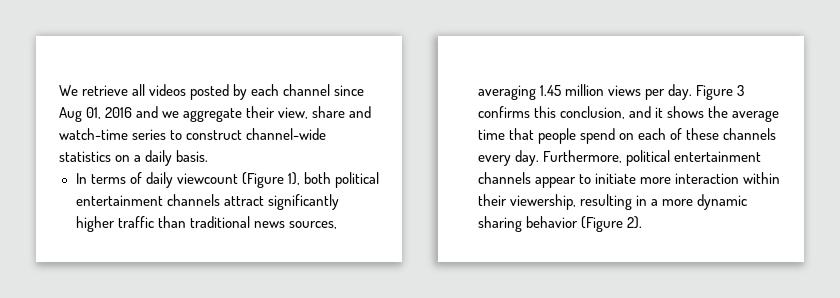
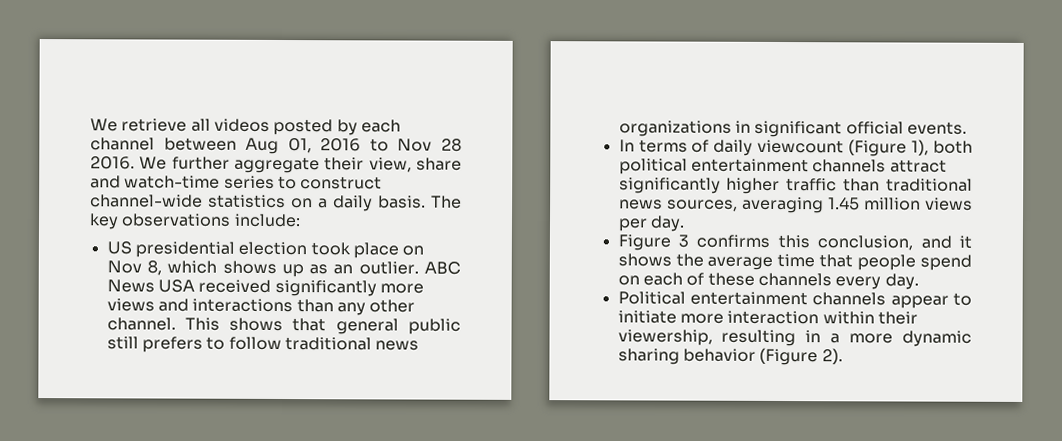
- We retrieve all videos posted by each channel since Aug 01, 2016 and we aggregate their view, share and watch-time series to construct channel-wide statistics on a daily basis.
+ We retrieve all videos posted by each channel between Aug 01, 2016 to Nov 28 2016. We further aggregate their view, share and watch-time series to construct channel-wide statistics on a daily basis. The key observations include:
+ US presidential election took place on Nov 8, which shows up as an outlier. ABC News USA received significantly more views and interactions than any other channel. This shows that general public still prefers to follow traditional news organizations in significant official events.
- In terms of daily viewcount (Figure 1), both political entertainment channels attract significantly higher traffic than traditional news sources, averaging 1.45 million views per day. Figure 3 confirms this conclusion, and it shows the average time that people spend on each of these channels every day. Furthermore, political entertainment channels appear to initiate more interaction within their viewership, resulting in a more dynamic sharing behavior (Figure 2).
+ In terms of daily viewcount (Figure 1), both political entertainment channels attract significantly higher traffic than traditional news sources, averaging 1.45 million views per day.
+ Figure 3 confirms this conclusion, and it shows the average time that people spend on each of these channels every day.
+ Political entertainment channels appear to initiate more interaction within their viewership, resulting in a more dynamic sharing behavior (Figure 2).

